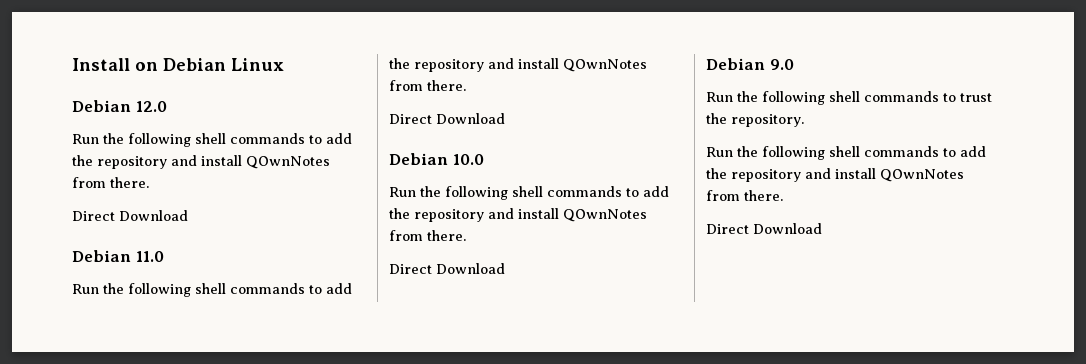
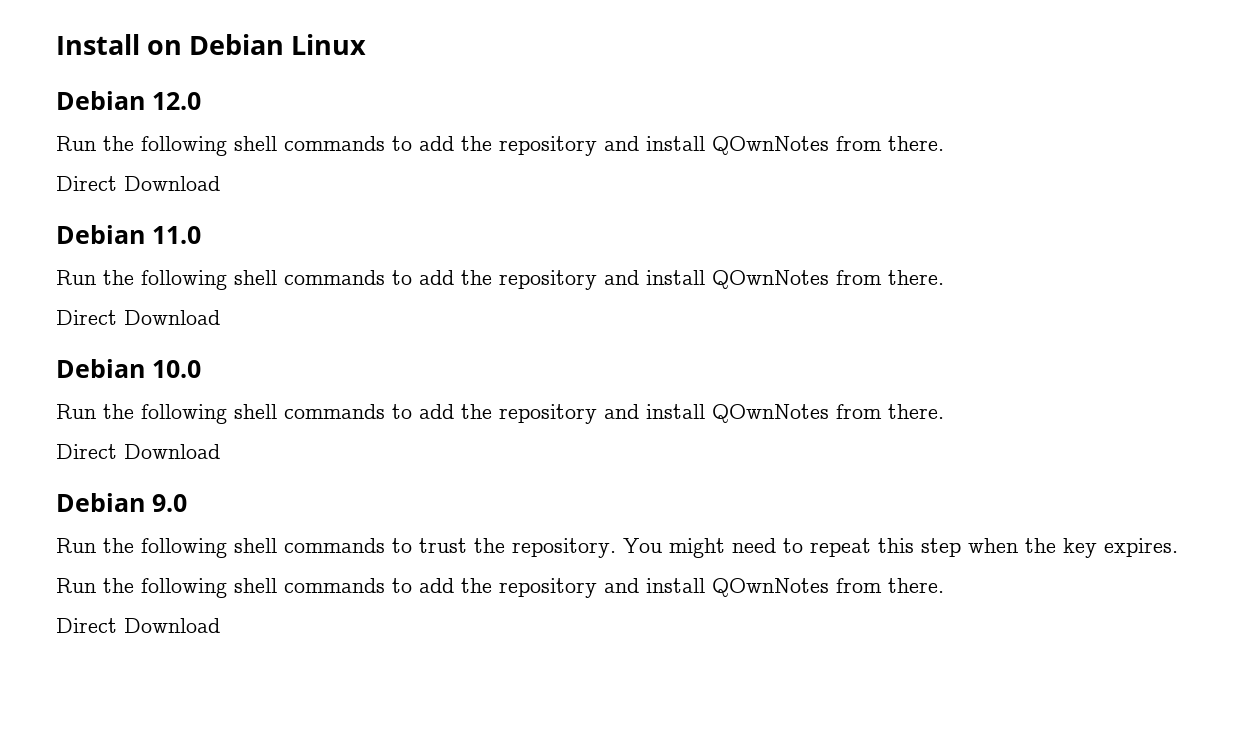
+ You might need to repeat this step when the key expires.

